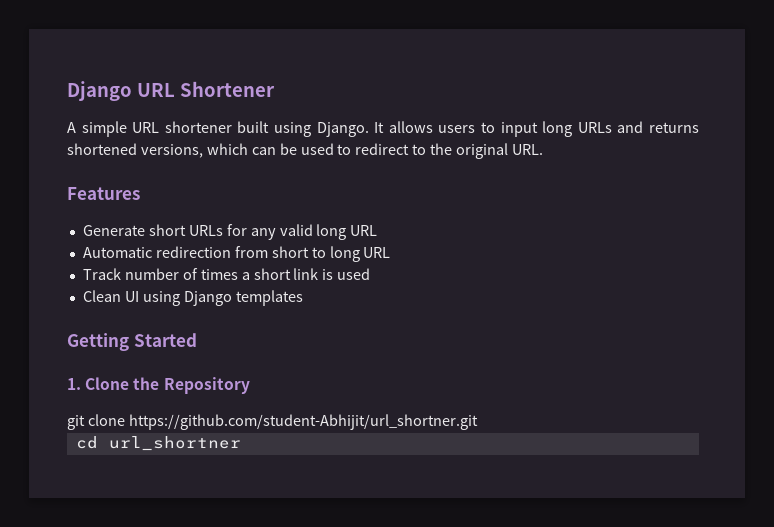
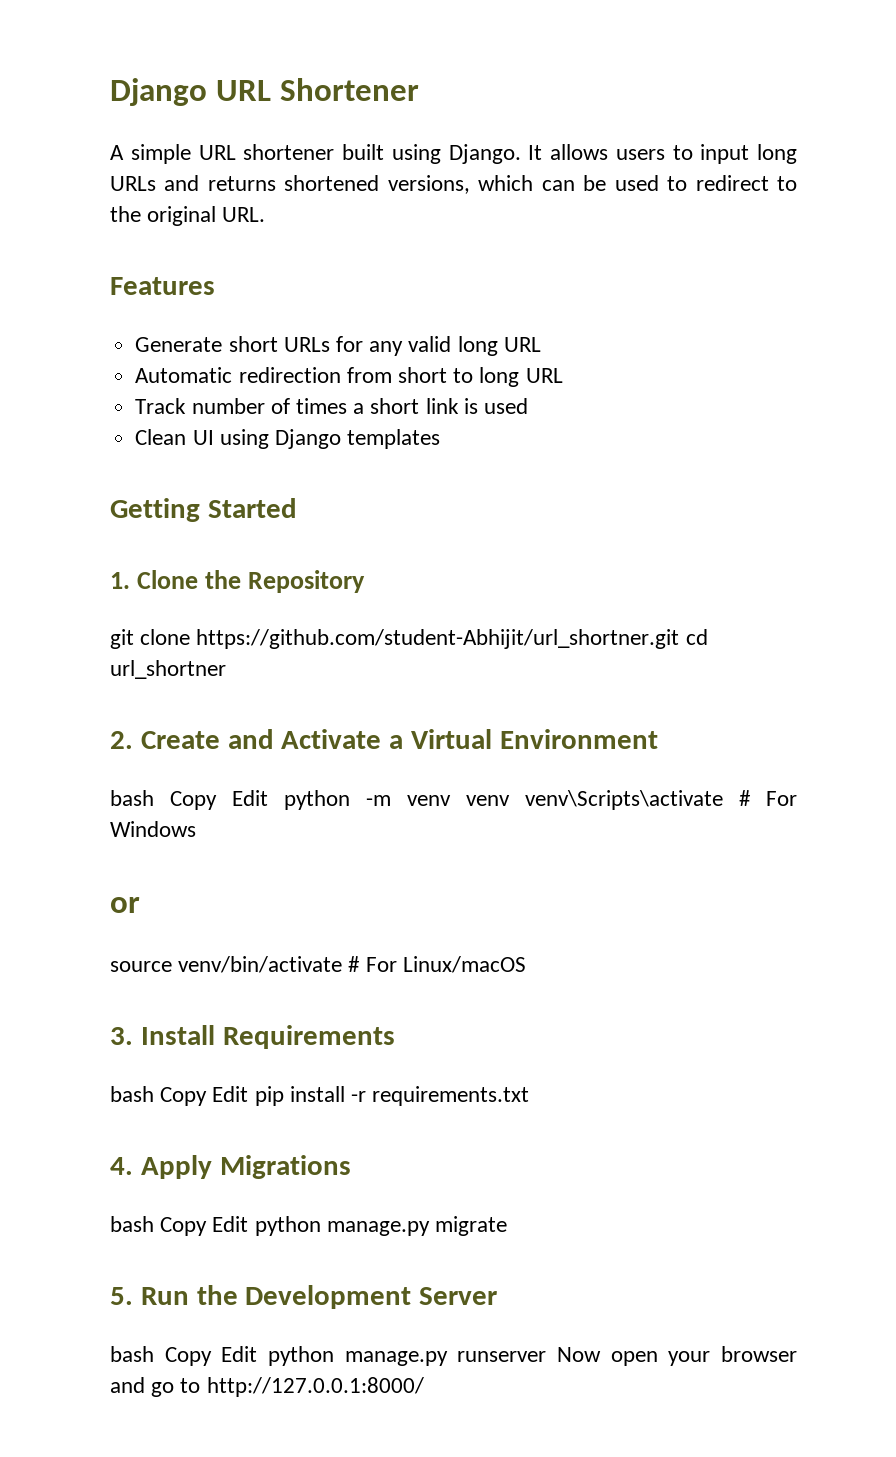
- git clone https://github.com/student-Abhijit/url_shortner.git
- cd url_shortner
+ git clone https://github.com/student-Abhijit/url_shortner.git cd url_shortner
+ 2. Create and Activate a Virtual Environment
+ bash Copy Edit python -m venv venv venv\Scripts\activate # For Windows
+ or
+ source venv/bin/activate # For Linux/macOS
+ 3. Install Requirements
+ bash Copy Edit pip install -r requirements.txt
+ 4. Apply Migrations
+ bash Copy Edit python manage.py migrate
+ 5. Run the Development Server
+ bash Copy Edit python manage.py runserver Now open your browser and go to http://127.0.0.1:8000/

